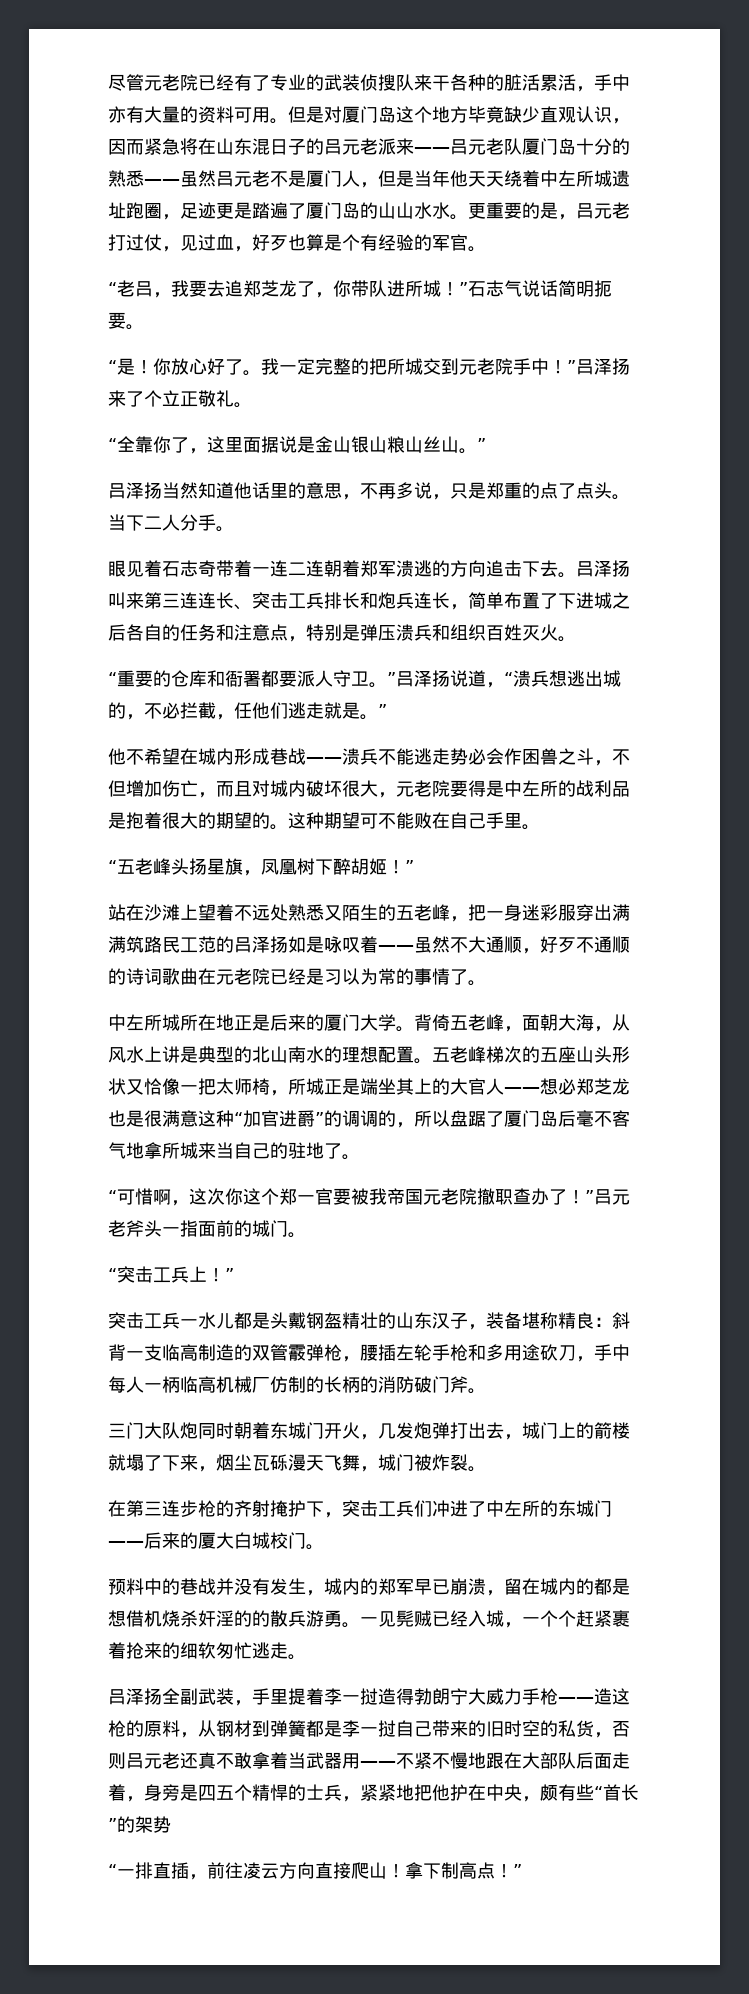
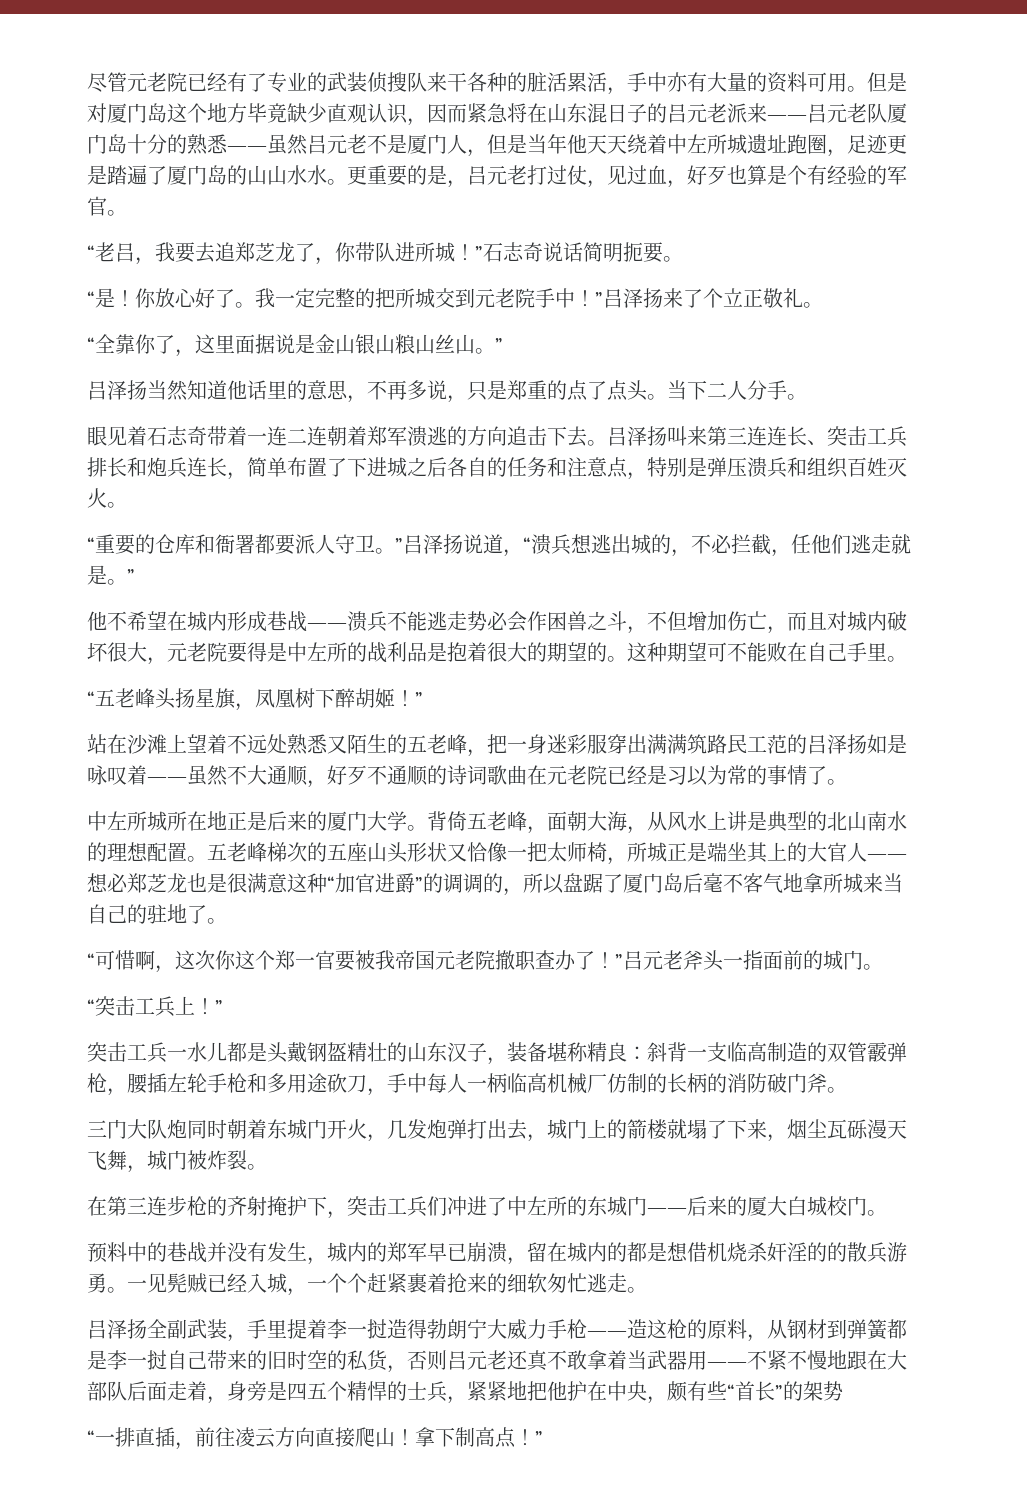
- “老吕，我要去追郑芝龙了，你带队进所城！”石志气说话简明扼要。
+ “老吕，我要去追郑芝龙了，你带队进所城！”石志奇说话简明扼要。

